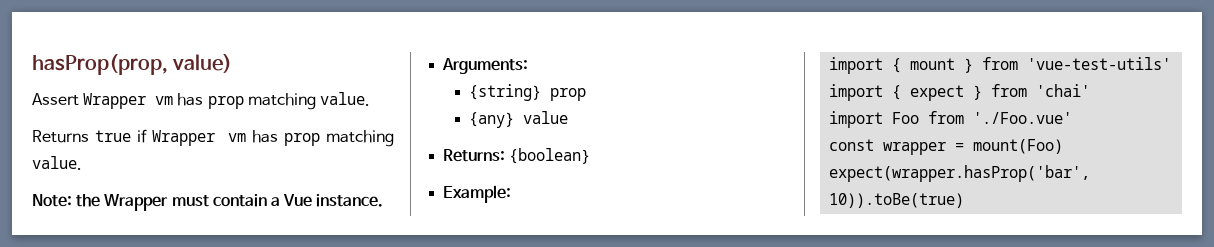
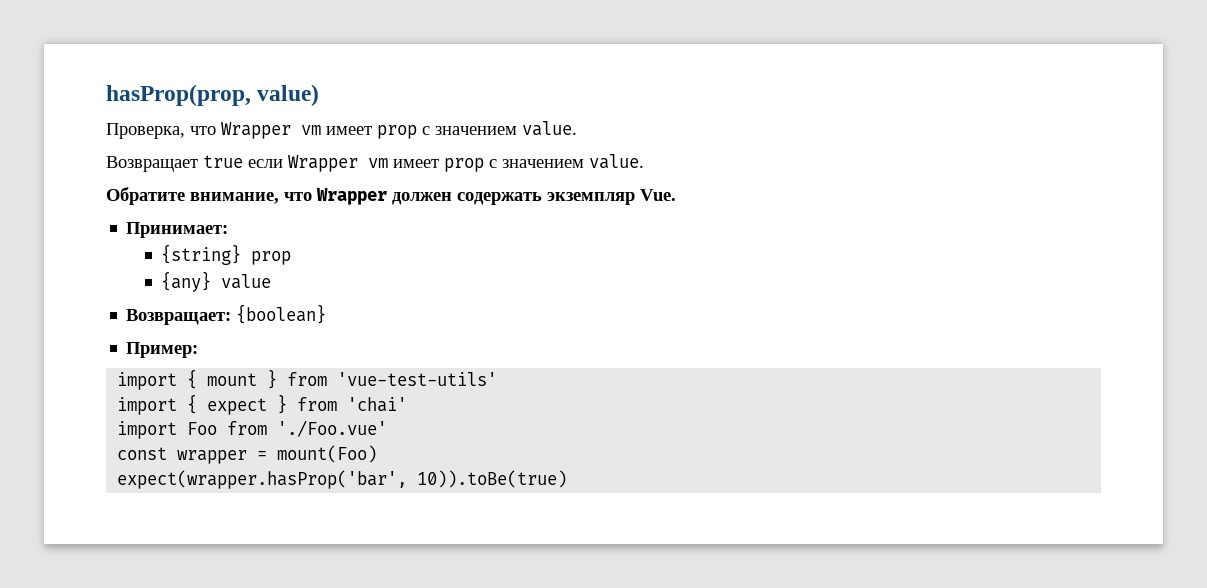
- Assert Wrapper vm has prop matching value.
- Returns true if Wrapper vm has prop matching value.
- Note: the Wrapper must contain a Vue instance.
- Arguments:
+ Проверка, что Wrapper vm имеет prop с значением value.
+ Возвращает true если Wrapper vm имеет prop с значением value.
+ Обратите внимание, что Wrapper должен содержать экземпляр Vue.
+ Принимает:
- Returns: {boolean}
+ Возвращает: {boolean}
- Example:
+ Пример:

